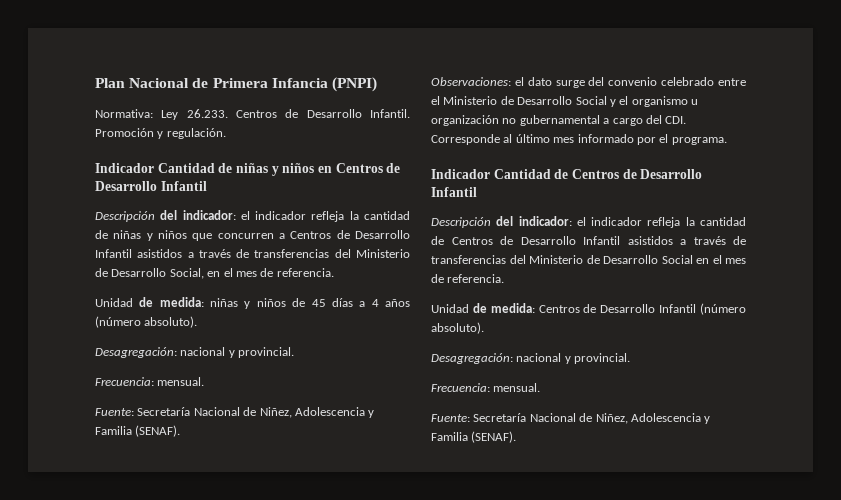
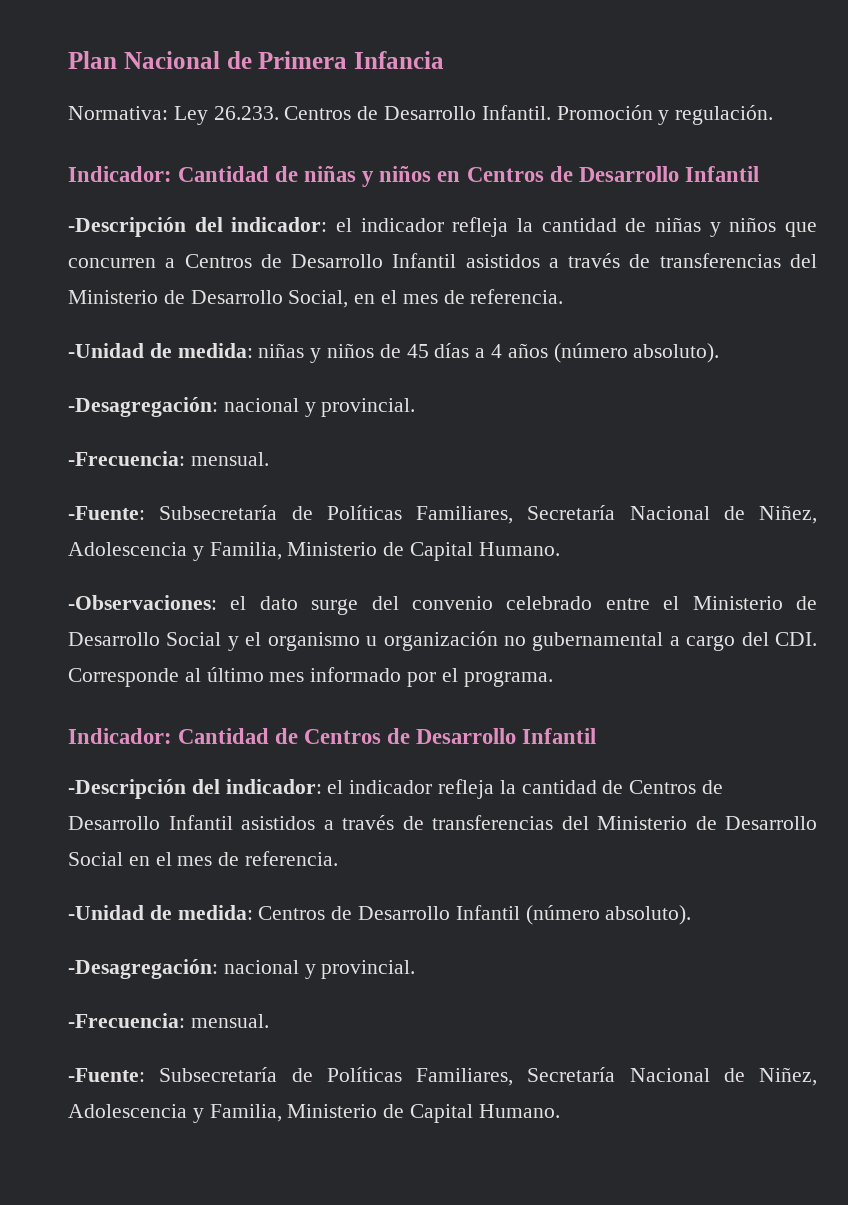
- Plan Nacional de Primera Infancia (PNPI)
+ Plan Nacional de Primera Infancia
- Indicador Cantidad de niñas y niños en Centros de Desarrollo Infantil
+ Indicador: Cantidad de niñas y niños en Centros de Desarrollo Infantil
- Descripción del indicador: el indicador refleja la cantidad de niñas y niños que concurren a Centros de Desarrollo Infantil asistidos a través de transferencias del Ministerio de Desarrollo Social, en el mes de referencia.
+ -Descripción del indicador: el indicador refleja la cantidad de niñas y niños que concurren a Centros de Desarrollo Infantil asistidos a través de transferencias del Ministerio de Desarrollo Social, en el mes de referencia.
- Unidad de medida: niñas y niños de 45 días a 4 años (número absoluto).
- Desagregación: nacional y provincial.
- Frecuencia: mensual.
- Fuente: Secretaría Nacional de Niñez, Adolescencia y Familia (SENAF).
- Observaciones: el dato surge del convenio celebrado entre el Ministerio de Desarrollo Social y el organismo u organización no gubernamental a cargo del CDI. Corresponde al último mes informado por el programa.
+ -Unidad de medida: niñas y niños de 45 días a 4 años (número absoluto).
+ -Desagregación: nacional y provincial.
+ -Frecuencia: mensual.
+ -Fuente: Subsecretaría de Políticas Familiares, Secretaría Nacional de Niñez, Adolescencia y Familia, Ministerio de Capital Humano.
+ -Observaciones: el dato surge del convenio celebrado entre el Ministerio de Desarrollo Social y el organismo u organización no gubernamental a cargo del CDI. Corresponde al último mes informado por el programa.
- Indicador Cantidad de Centros de Desarrollo Infantil
+ Indicador: Cantidad de Centros de Desarrollo Infantil
- Descripción del indicador: el indicador refleja la cantidad de Centros de Desarrollo Infantil asistidos a través de transferencias del Ministerio de Desarrollo Social en el mes de referencia.
+ -Descripción del indicador: el indicador refleja la cantidad de Centros de Desarrollo Infantil asistidos a través de transferencias del Ministerio de Desarrollo Social en el mes de referencia.
- Unidad de medida: Centros de Desarrollo Infantil (número absoluto).
- Desagregación: nacional y provincial.
- Frecuencia: mensual.
- Fuente: Secretaría Nacional de Niñez, Adolescencia y Familia (SENAF).
+ -Unidad de medida: Centros de Desarrollo Infantil (número absoluto).
+ -Desagregación: nacional y provincial.
+ -Frecuencia: mensual.
+ -Fuente: Subsecretaría de Políticas Familiares, Secretaría Nacional de Niñez, Adolescencia y Familia, Ministerio de Capital Humano.

